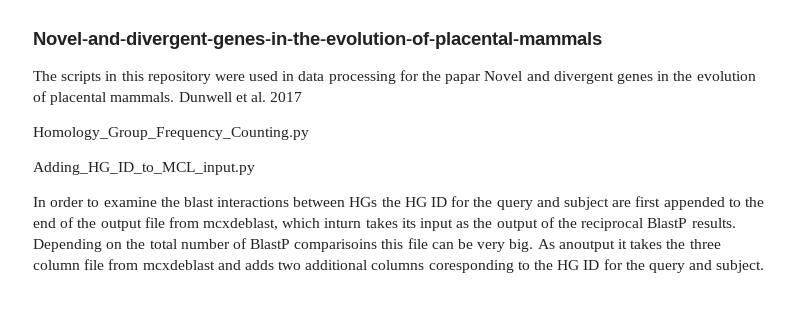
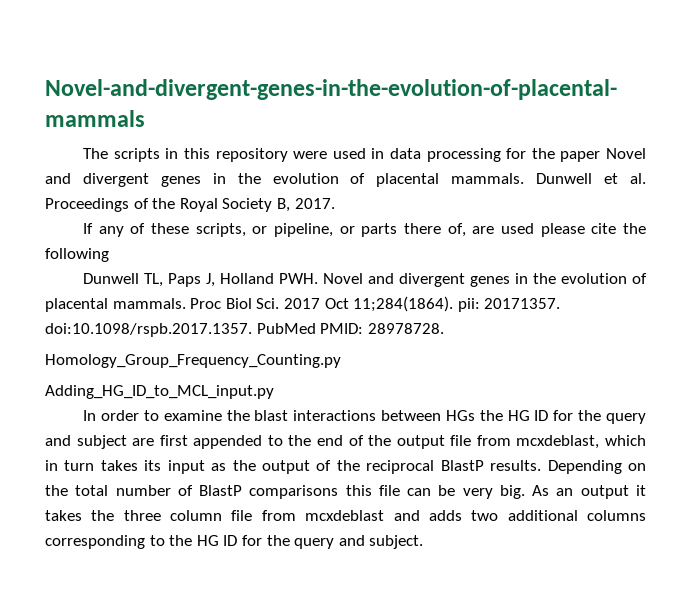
- The scripts in this repository were used in data processing for the papar Novel and divergent genes in the evolution of placental mammals.
+ The scripts in this repository were used in data processing for the paper Novel and divergent genes in the evolution of placental mammals.
- Dunwell et al. 2017
+ Dunwell et al. Proceedings of the Royal Society B, 2017.
+ If any of these scripts, or pipeline, or parts there of, are used please cite the following
+ Dunwell TL, Paps J, Holland PWH. Novel and divergent genes in the evolution of placental mammals. Proc Biol Sci. 2017 Oct 11;284(1864). pii: 20171357. doi:10.1098/rspb.2017.1357. PubMed PMID: 28978728.
- In order to examine the blast interactions between HGs the HG ID for the query and subject are first appended to the end of the output file from mcxdeblast, which inturn takes its input as the output of the reciprocal BlastP results.
+ In order to examine the blast interactions between HGs the HG ID for the query and subject are first appended to the end of the output file from mcxdeblast, which in turn takes its input as the output of the reciprocal BlastP results.
- Depending on the total number of BlastP comparisoins this file can be very big.
+ Depending on the total number of BlastP comparisons this file can be very big.
- As anoutput it takes the three column file from mcxdeblast and adds two additional columns coresponding to the HG ID for the query and subject.
+ As an output it takes the three column file from mcxdeblast and adds two additional columns corresponding to the HG ID for the query and subject.

